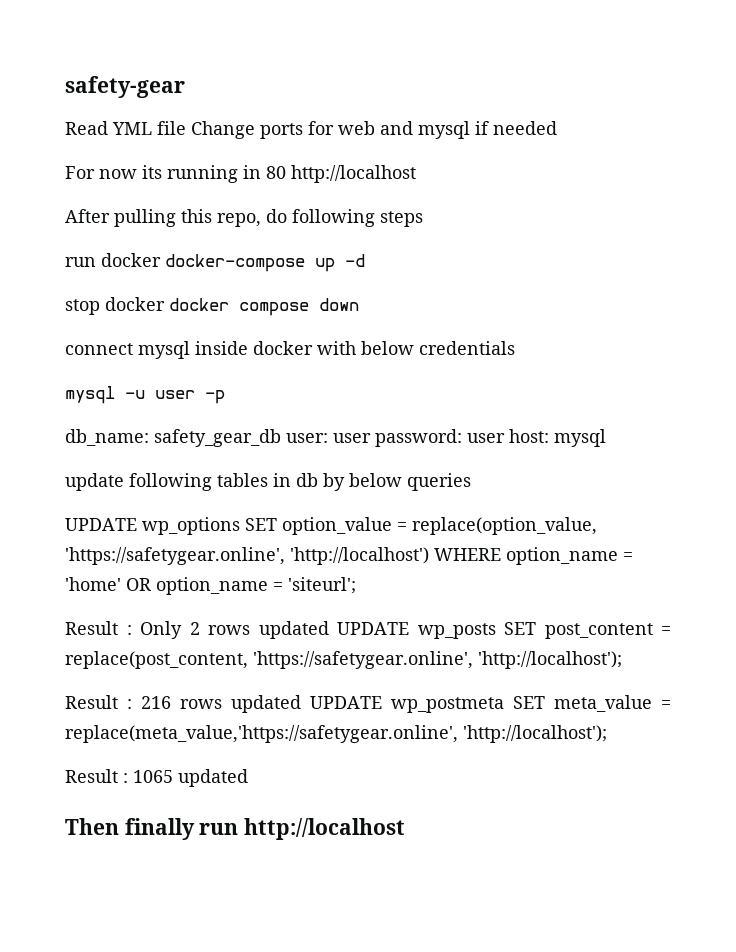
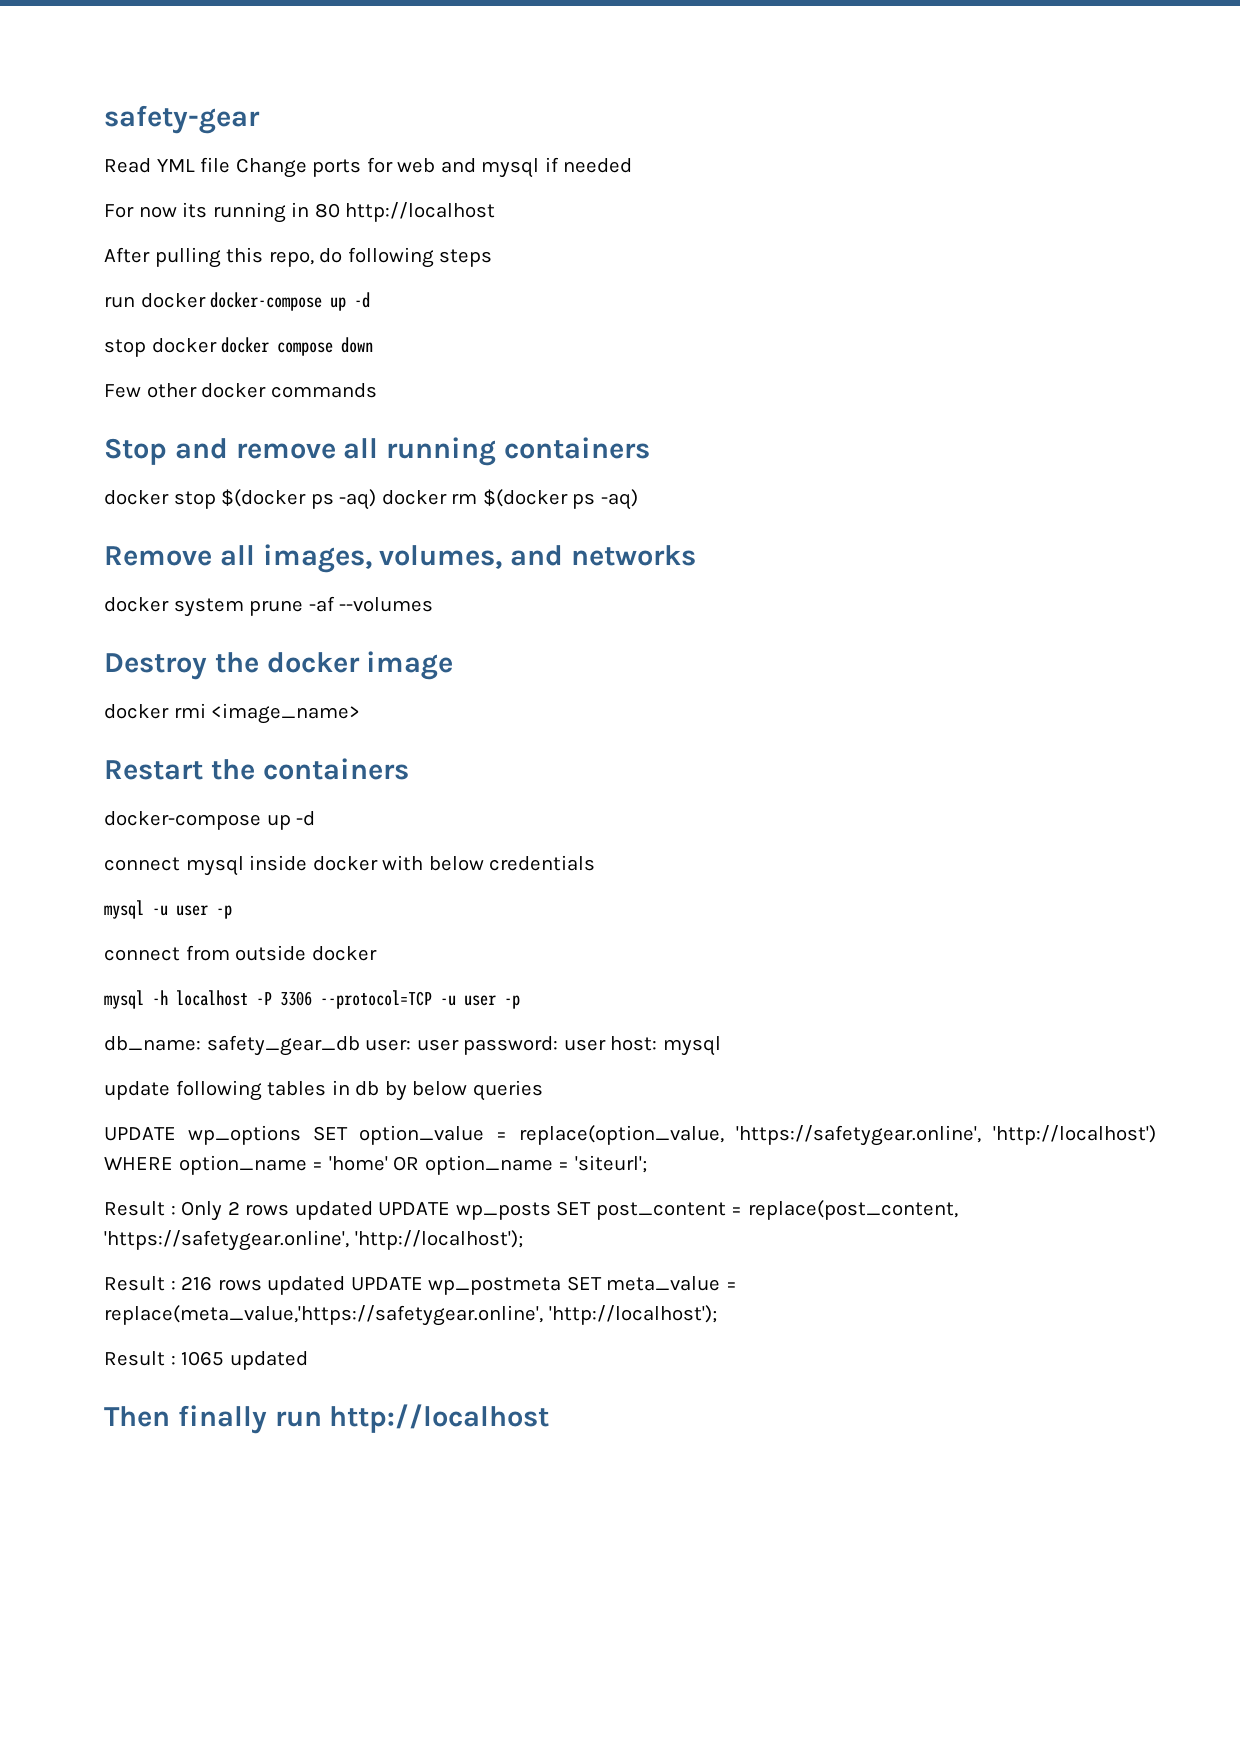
+ Few other docker commands
+ Stop and remove all running containers
+ docker stop $(docker ps -aq) docker rm $(docker ps -aq)
+ Remove all images, volumes, and networks
+ docker system prune -af --volumes
+ Destroy the docker image
+ docker rmi <image_name>
+ Restart the containers
+ docker-compose up -d
+ connect from outside docker
+ mysql -h localhost -P 3306 --protocol=TCP -u user -p

